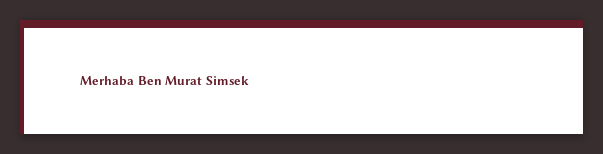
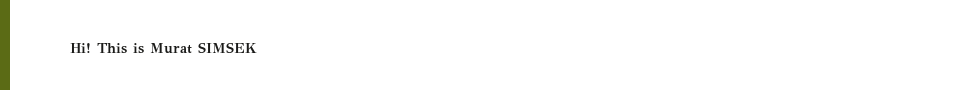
- Merhaba Ben Murat Simsek
+ Hi! This is Murat SIMSEK

